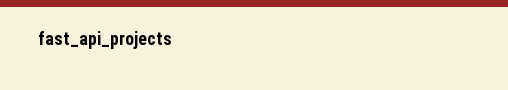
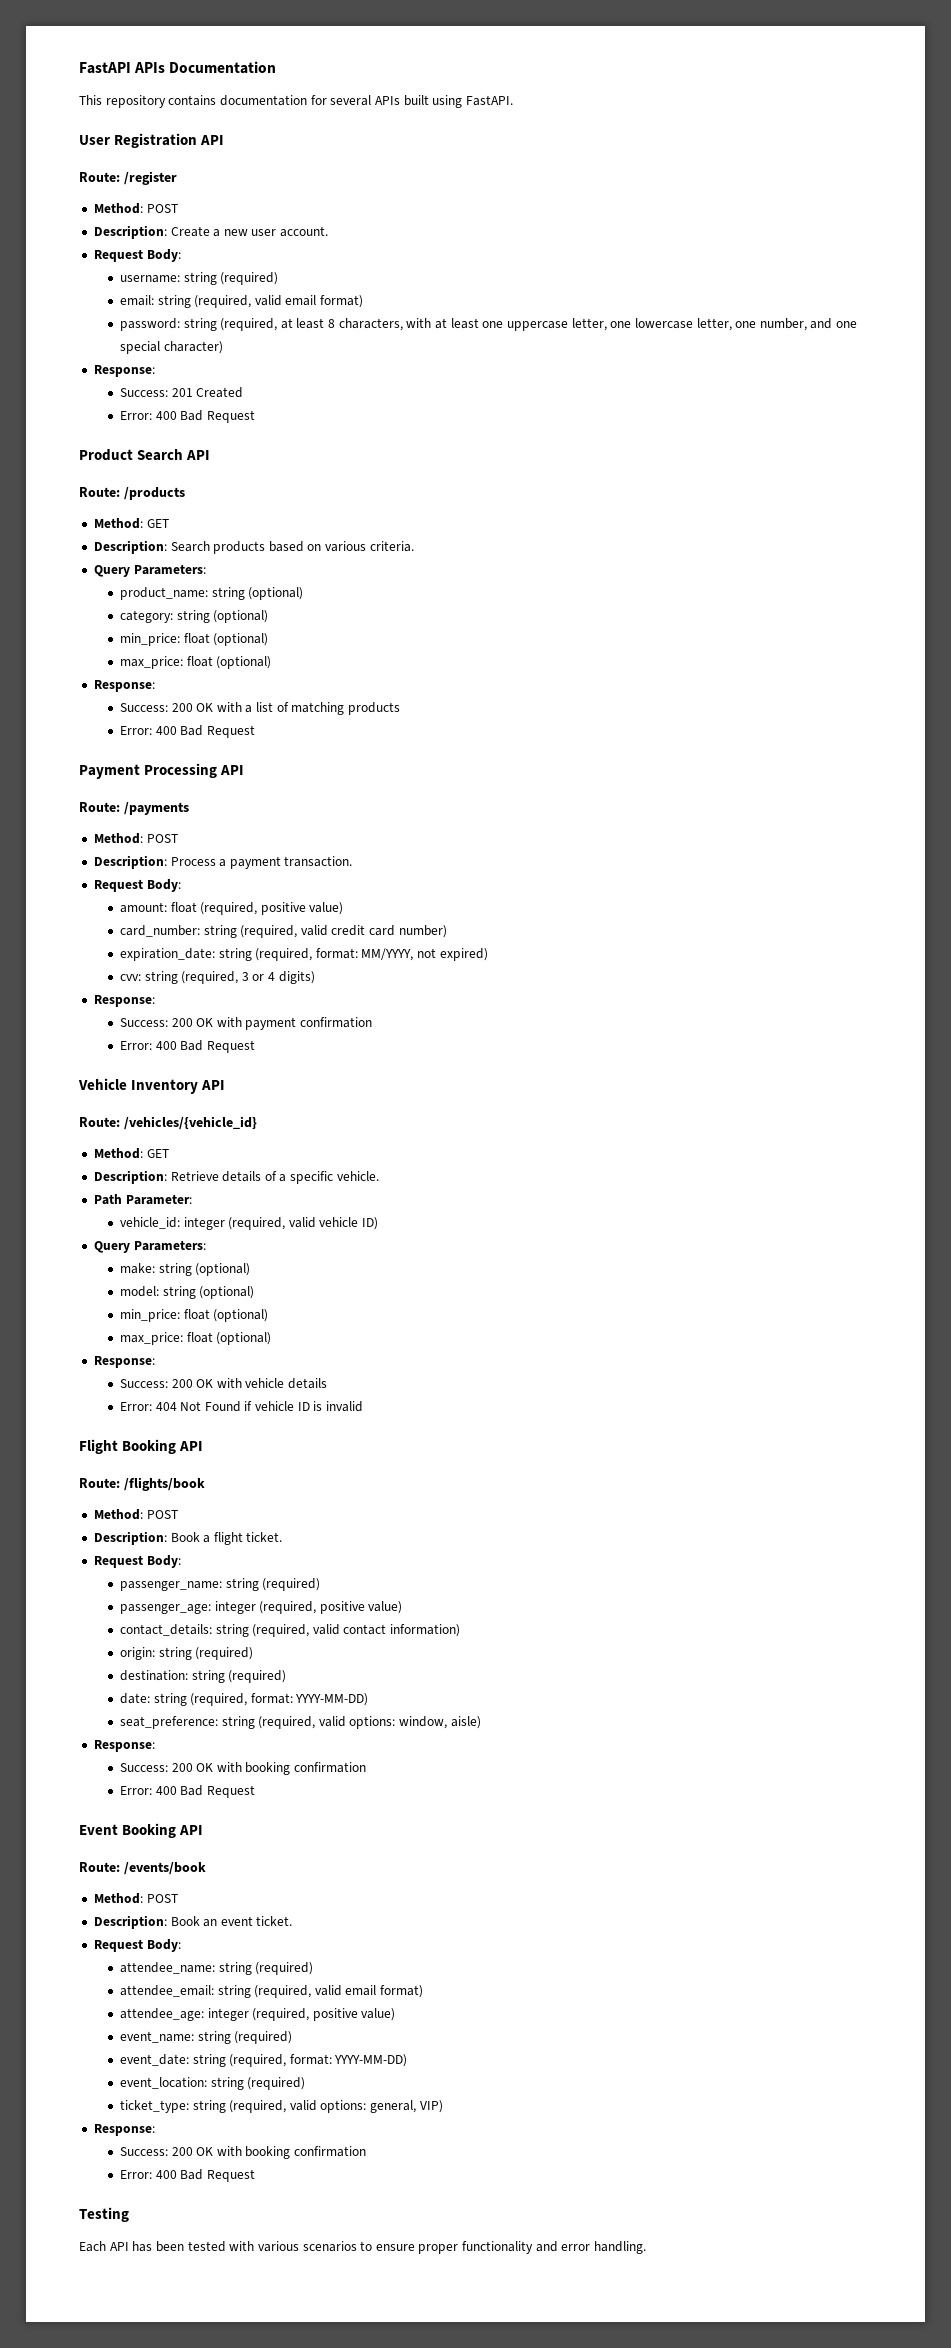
- fast_api_projects
+ FastAPI APIs Documentation
+ This repository contains documentation for several APIs built using FastAPI.
+ User Registration API
+ Route: /register
+ Method: POST
+ Description: Create a new user account.
+ Request Body:
+ username: string (required)
+ email: string (required, valid email format)
+ password: string (required, at least 8 characters, with at least one uppercase letter, one lowercase letter, one number, and one special character)
+ Response:
+ Success: 201 Created
+ Error: 400 Bad Request
+ Product Search API
+ Route: /products
+ Method: GET
+ Description: Search products based on various criteria.
+ Query Parameters:
+ product_name: string (optional)
+ category: string (optional)
+ min_price: float (optional)
+ max_price: float (optional)
+ Response:
+ Success: 200 OK with a list of matching products
+ Error: 400 Bad Request
+ Payment Processing API
+ Route: /payments
+ Method: POST
+ Description: Process a payment transaction.
+ Request Body:
+ amount: float (required, positive value)
+ card_number: string (required, valid credit card number)
+ expiration_date: string (required, format: MM/YYYY, not expired)
+ cvv: string (required, 3 or 4 digits)
+ Response:
+ Success: 200 OK with payment confirmation
+ Error: 400 Bad Request
+ Vehicle Inventory API
+ Route: /vehicles/{vehicle_id}
+ Method: GET
+ Description: Retrieve details of a specific vehicle.
+ Path Parameter:
+ vehicle_id: integer (required, valid vehicle ID)
+ Query Parameters:
+ make: string (optional)
+ model: string (optional)
+ min_price: float (optional)
+ max_price: float (optional)
+ Response:
+ Success: 200 OK with vehicle details
+ Error: 404 Not Found if vehicle ID is invalid
+ Flight Booking API
+ Route: /flights/book
+ Method: POST
+ Description: Book a flight ticket.
+ Request Body:
+ passenger_name: string (required)
+ passenger_age: integer (required, positive value)
+ contact_details: string (required, valid contact information)
+ origin: string (required)
+ destination: string (required)
+ date: string (required, format: YYYY-MM-DD)
+ seat_preference: string (required, valid options: window, aisle)
+ Response:
+ Success: 200 OK with booking confirmation
+ Error: 400 Bad Request
+ Event Booking API
+ Route: /events/book
+ Method: POST
+ Description: Book an event ticket.
+ Request Body:
+ attendee_name: string (required)
+ attendee_email: string (required, valid email format)
+ attendee_age: integer (required, positive value)
+ event_name: string (required)
+ event_date: string (required, format: YYYY-MM-DD)
+ event_location: string (required)
+ ticket_type: string (required, valid options: general, VIP)
+ Response:
+ Success: 200 OK with booking confirmation
+ Error: 400 Bad Request
+ Testing
+ Each API has been tested with various scenarios to ensure proper functionality and error handling.

